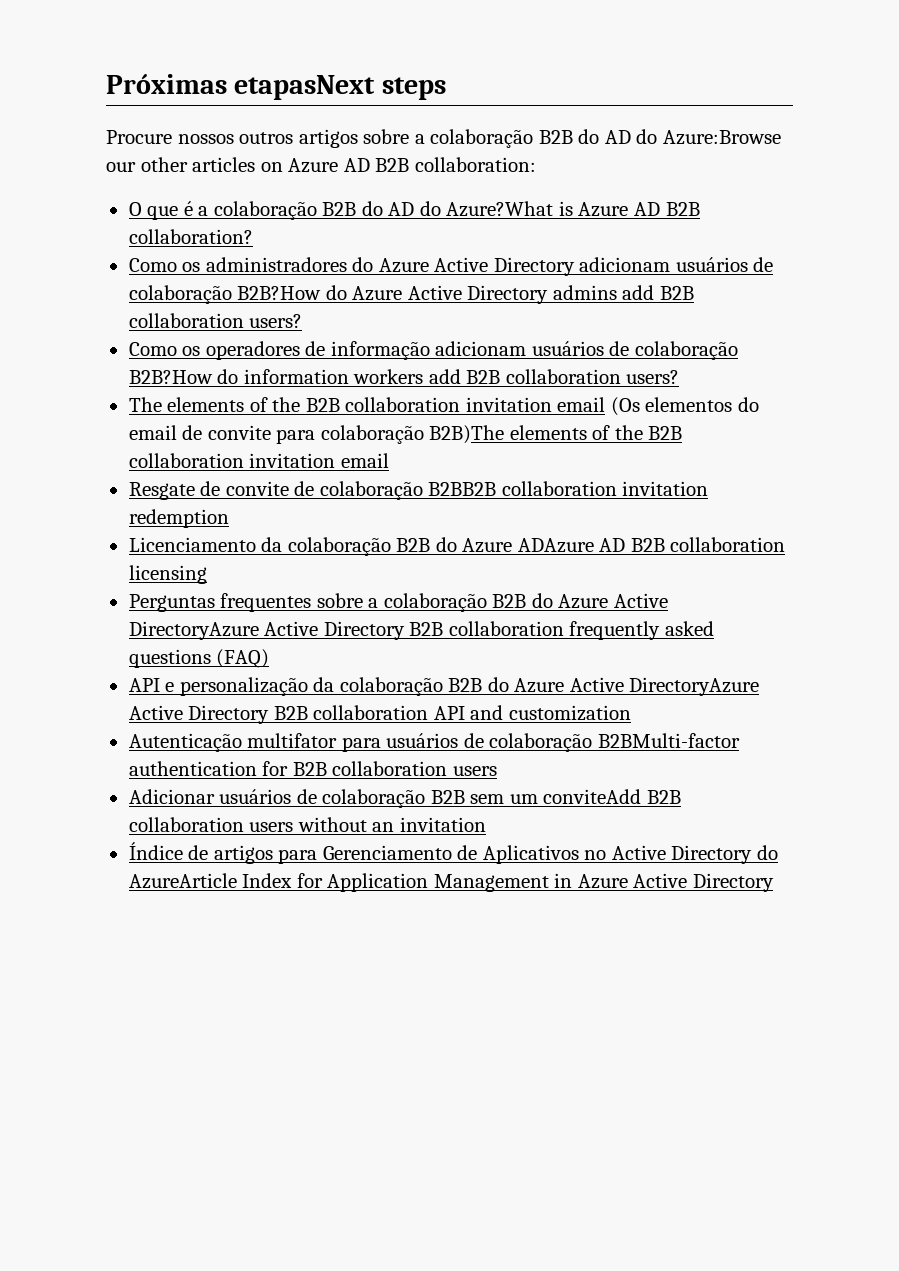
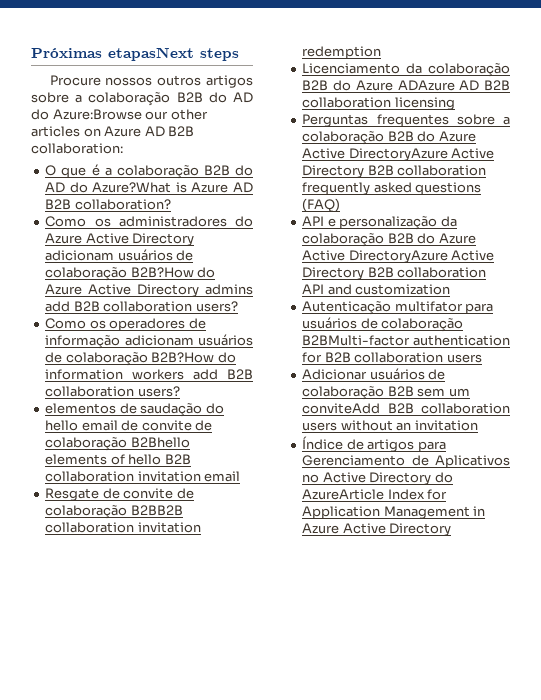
- The elements of the B2B collaboration invitation email (Os elementos do email de convite para colaboração B2B)The elements of the B2B collaboration invitation email
+ elementos de saudação do hello email de convite de colaboração B2Bhello elements of hello B2B collaboration invitation email

